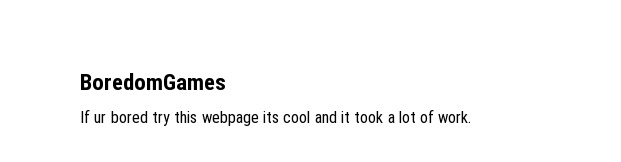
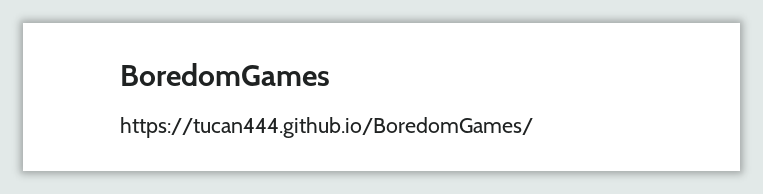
- If ur bored try this webpage its cool and it took a lot of work.
+ https://tucan444.github.io/BoredomGames/

